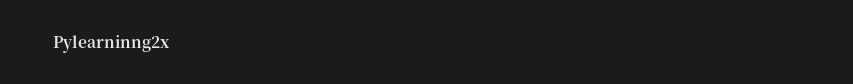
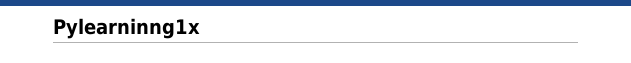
- Pylearninng2x
+ Pylearninng1x

